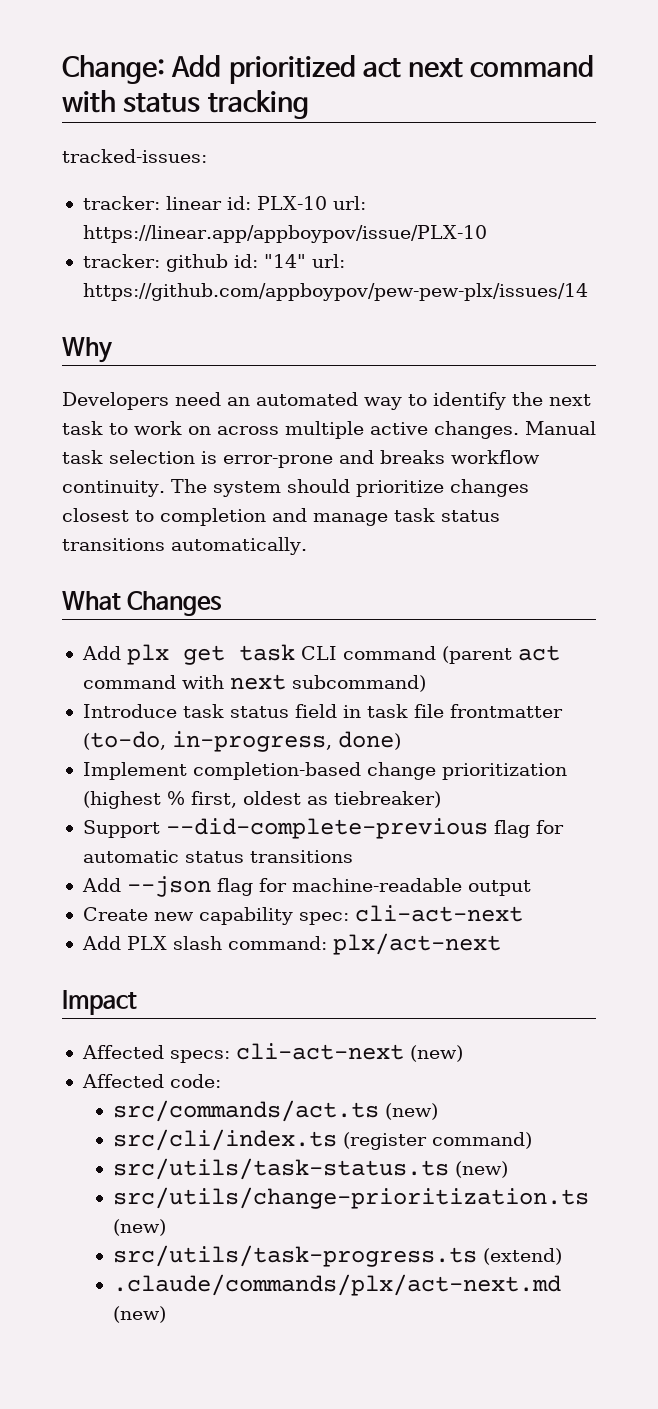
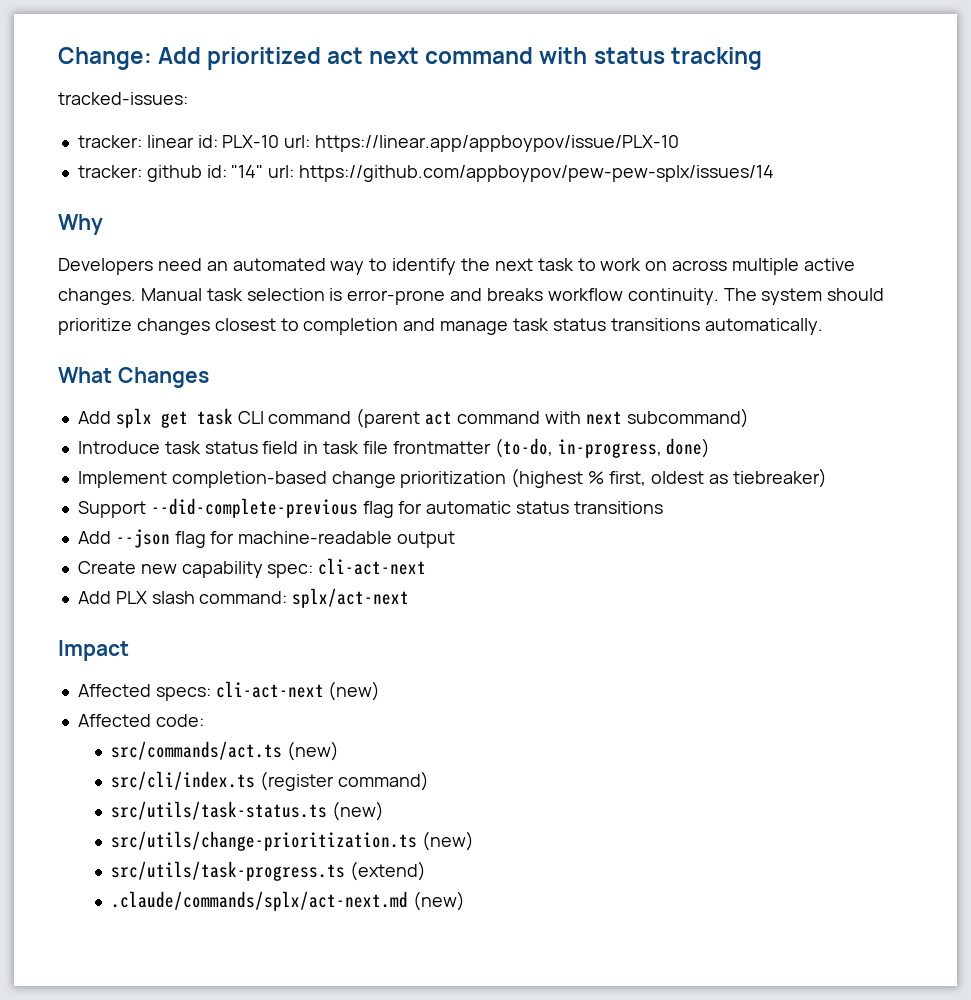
- tracker: github id: "14" url: https://github.com/appboypov/pew-pew-plx/issues/14
+ tracker: github id: "14" url: https://github.com/appboypov/pew-pew-splx/issues/14
- Add plx get task CLI command (parent act command with next subcommand)
+ Add splx get task CLI command (parent act command with next subcommand)
- Add PLX slash command: plx/act-next
+ Add PLX slash command: splx/act-next
- .claude/commands/plx/act-next.md (new)
+ .claude/commands/splx/act-next.md (new)

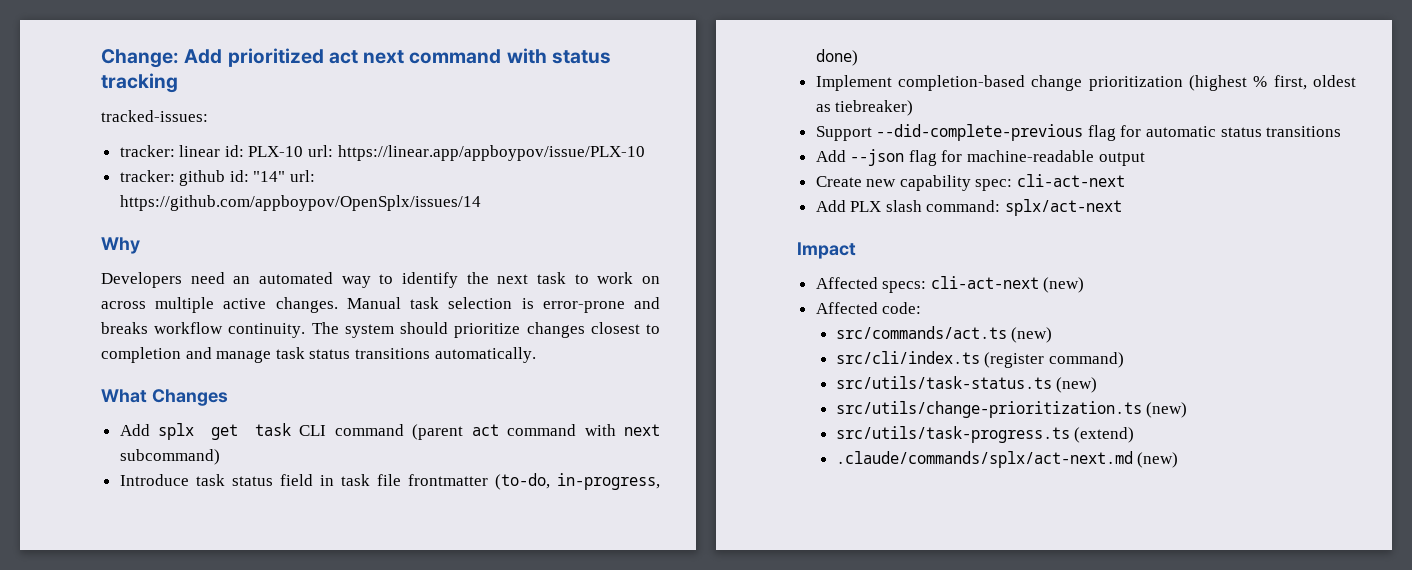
- tracker: github id: "14" url: https://github.com/appboypov/pew-pew-splx/issues/14
+ tracker: github id: "14" url: https://github.com/appboypov/OpenSplx/issues/14

